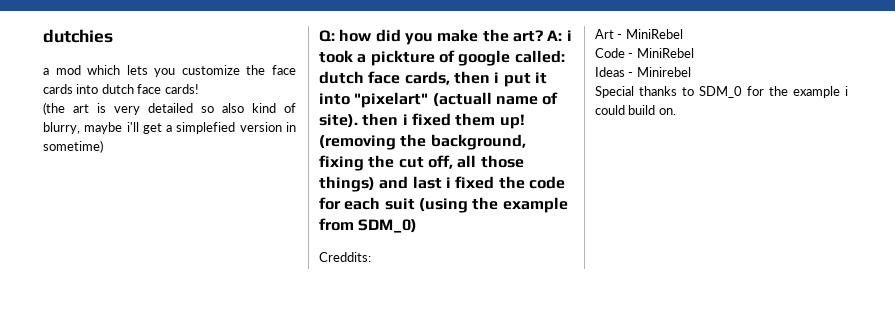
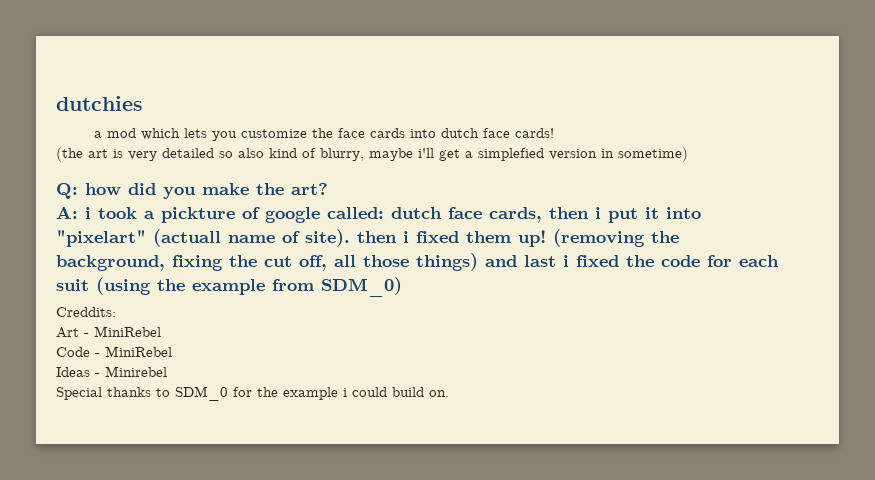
- Q: how did you make the art? A: i took a pickture of google called: dutch face cards, then i put it into "pixelart" (actuall name of site). then i fixed them up!
+ Q: how did you make the art?
+ A: i took a pickture of google called: dutch face cards, then i put it into "pixelart" (actuall name of site). then i fixed them up!

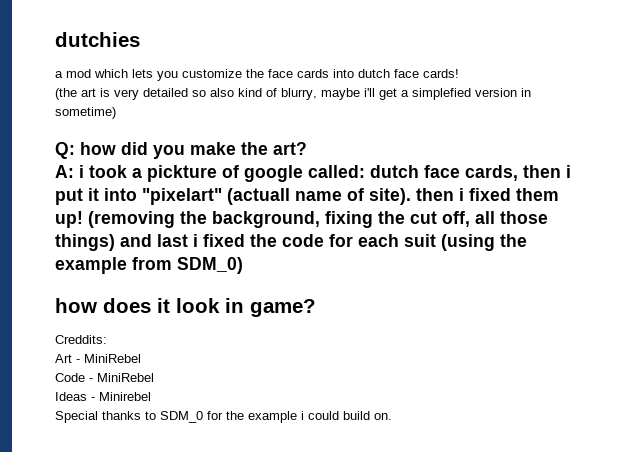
+ how does it look in game?

